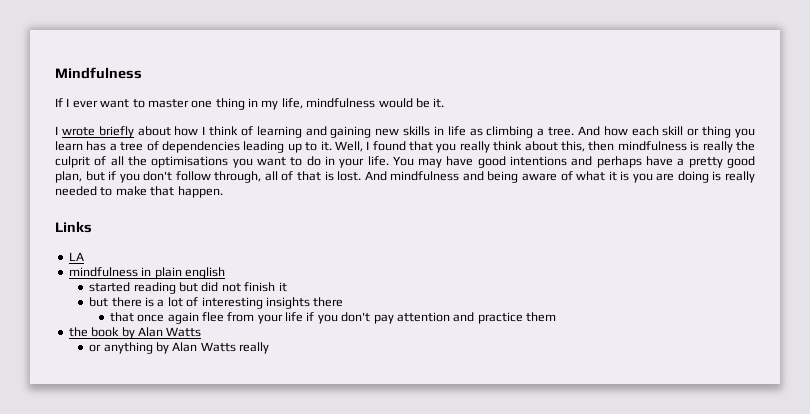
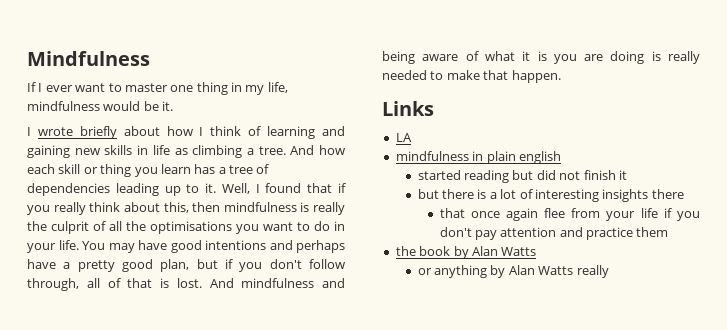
- Well, I found that you really think about this, then mindfulness is really the culprit of all the optimisations you want to do in your life.
+ Well, I found that if you really think about this, then mindfulness is really the culprit of all the optimisations you want to do in your life.

